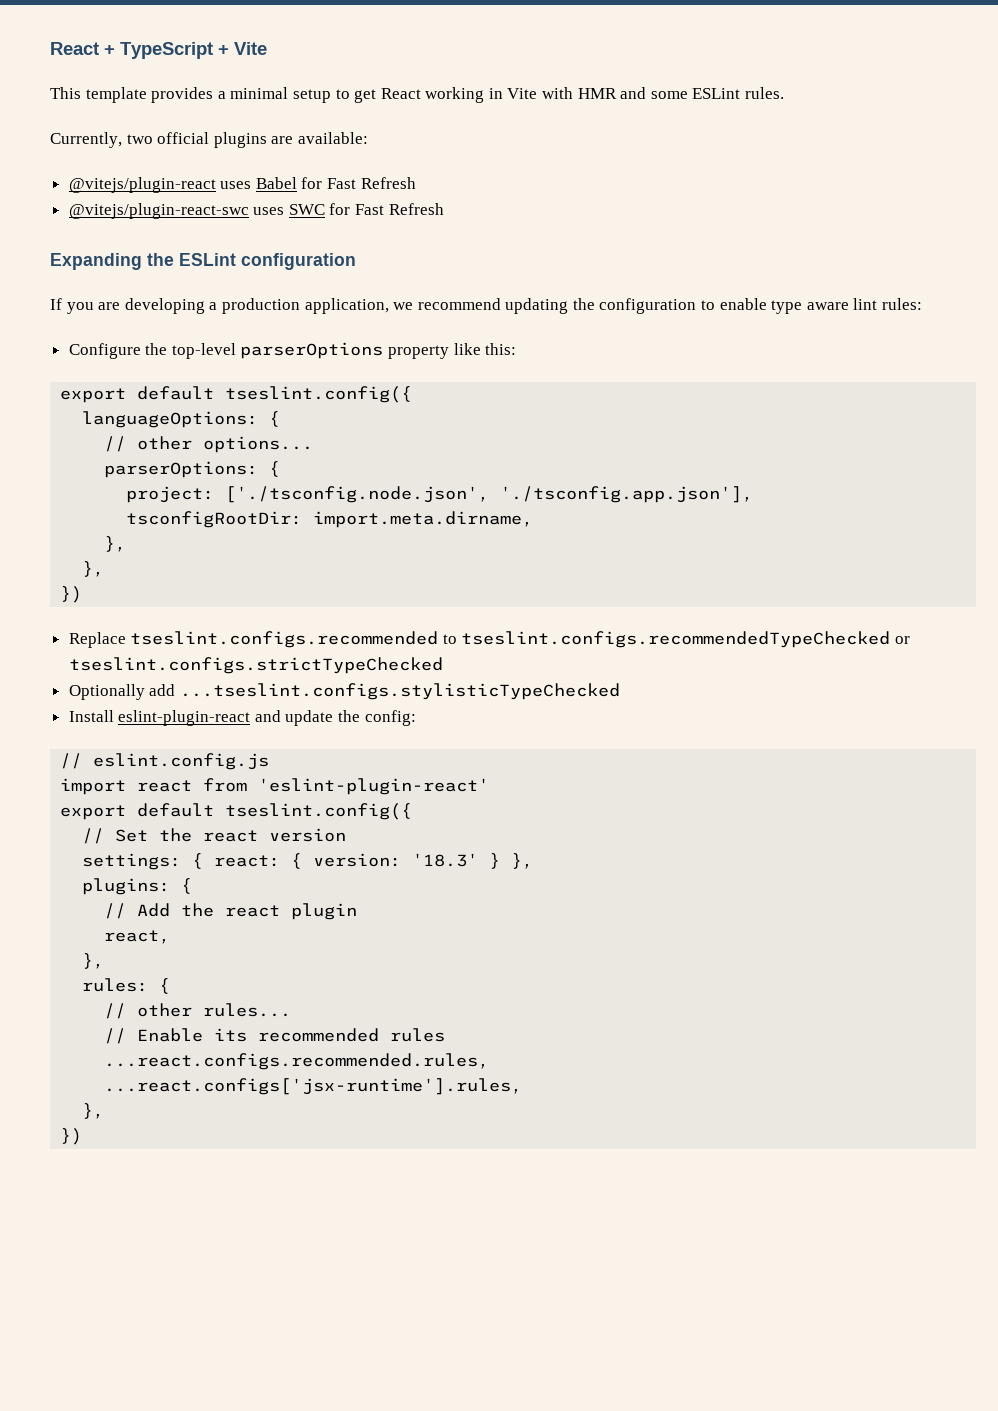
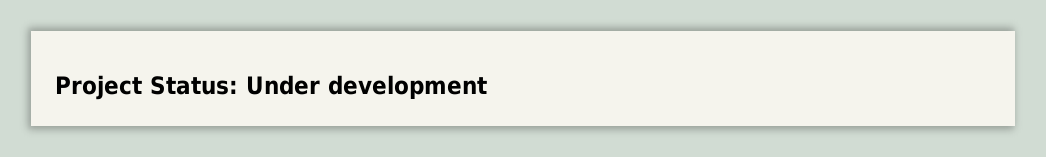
- React + TypeScript + Vite
- This template provides a minimal setup to get React working in Vite with HMR and some ESLint rules.
- Currently, two official plugins are available:
- @vitejs/plugin-react uses Babel for Fast Refresh
- @vitejs/plugin-react-swc uses SWC for Fast Refresh
- Expanding the ESLint configuration
- If you are developing a production application, we recommend updating the configuration to enable type aware lint rules:
- Configure the top-level parserOptions property like this:
- export default tseslint.config({
- languageOptions: {
- // other options...
- parserOptions: {
- project: ['./tsconfig.node.json', './tsconfig.app.json'],
- tsconfigRootDir: import.meta.dirname,
- },
- },
- })
- Replace tseslint.configs.recommended to tseslint.configs.recommendedTypeChecked or tseslint.configs.strictTypeChecked
- Optionally add ...tseslint.configs.stylisticTypeChecked
- Install eslint-plugin-react and update the config:
- // eslint.config.js
- import react from 'eslint-plugin-react'
- export default tseslint.config({
- // Set the react version
- settings: { react: { version: '18.3' } },
- plugins: {
- // Add the react plugin
- react,
- },
- rules: {
- // other rules...
- // Enable its recommended rules
- ...react.configs.recommended.rules,
- ...react.configs['jsx-runtime'].rules,
- },
- })
+ Project Status: Under development

